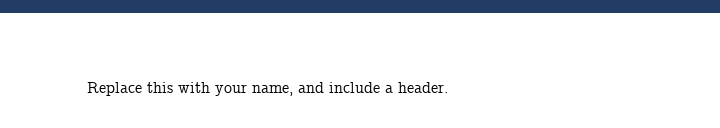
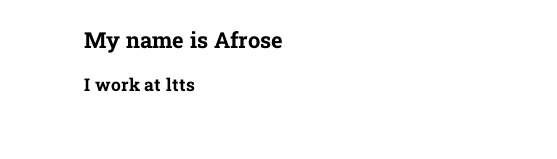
- Replace this with your name, and include a header.
+ My name is Afrose
+ I work at ltts

